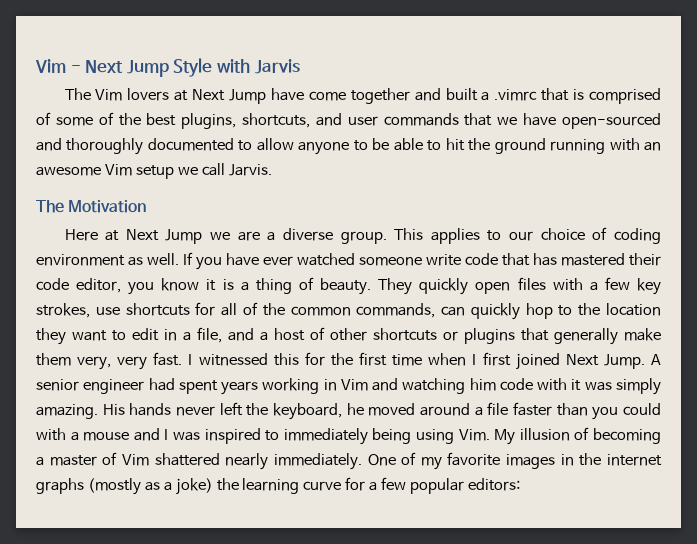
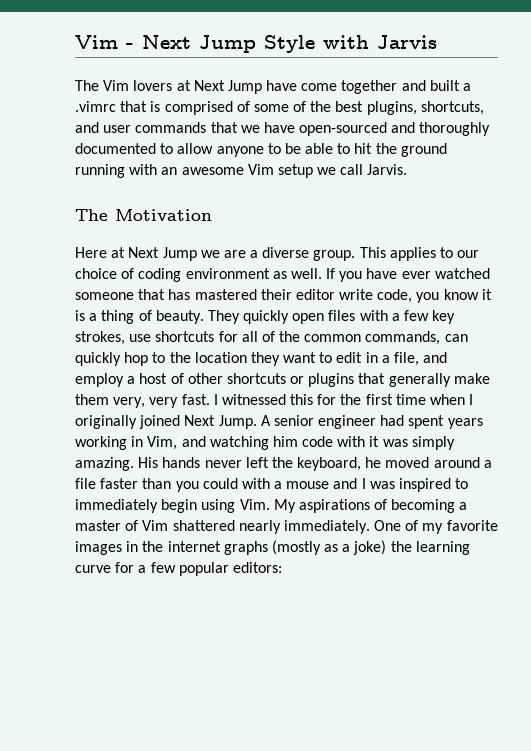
- If you have ever watched someone write code that has mastered their code editor, you know it is a thing of beauty.
+ If you have ever watched someone that has mastered their editor write code, you know it is a thing of beauty.
- They quickly open files with a few key strokes, use shortcuts for all of the common commands, can quickly hop to the location they want to edit in a file, and a host of other shortcuts or plugins that generally make them very, very fast.
+ They quickly open files with a few key strokes, use shortcuts for all of the common commands, can quickly hop to the location they want to edit in a file, and employ a host of other shortcuts or plugins that generally make them very, very fast.
- I witnessed this for the first time when I first joined Next Jump.
+ I witnessed this for the first time when I originally joined Next Jump.
- A senior engineer had spent years working in Vim and watching him code with it was simply amazing.
+ A senior engineer had spent years working in Vim, and watching him code with it was simply amazing.
- His hands never left the keyboard, he moved around a file faster than you could with a mouse and I was inspired to immediately being using Vim. My illusion of becoming a master of Vim shattered nearly immediately.
+ His hands never left the keyboard, he moved around a file faster than you could with a mouse and I was inspired to immediately begin using Vim. My aspirations of becoming a master of Vim shattered nearly immediately.

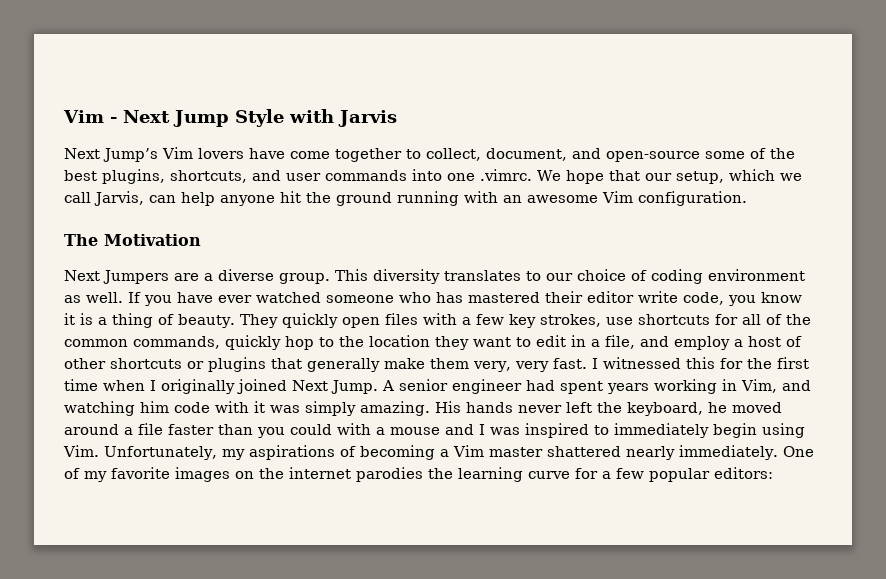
- The Vim lovers at Next Jump have come together and built a .vimrc that is comprised of some of the best plugins, shortcuts, and user commands that we have open-sourced and thoroughly documented to allow anyone to be able to hit the ground running with an awesome Vim setup we call Jarvis.
+ Next Jump’s Vim lovers have come together to collect, document, and open-source some of the best plugins, shortcuts, and user commands into one .vimrc. We hope that our setup, which we call Jarvis, can help anyone hit the ground running with an awesome Vim configuration.
  The Motivation
- Here at Next Jump we are a diverse group.
+ Next Jumpers are a diverse group.
- This applies to our choice of coding environment as well.
+ This diversity translates to our choice of coding environment as well.
- If you have ever watched someone that has mastered their editor write code, you know it is a thing of beauty.
+ If you have ever watched someone who has mastered their editor write code, you know it is a thing of beauty.
- They quickly open files with a few key strokes, use shortcuts for all of the common commands, can quickly hop to the location they want to edit in a file, and employ a host of other shortcuts or plugins that generally make them very, very fast.
+ They quickly open files with a few key strokes, use shortcuts for all of the common commands, quickly hop to the location they want to edit in a file, and employ a host of other shortcuts or plugins that generally make them very, very fast.
- His hands never left the keyboard, he moved around a file faster than you could with a mouse and I was inspired to immediately begin using Vim. My aspirations of becoming a master of Vim shattered nearly immediately.
+ His hands never left the keyboard, he moved around a file faster than you could with a mouse and I was inspired to immediately begin using Vim. Unfortunately, my aspirations of becoming a Vim master shattered nearly immediately.
- One of my favorite images in the internet graphs (mostly as a joke) the learning curve for a few popular editors:
+ One of my favorite images on the internet parodies the learning curve for a few popular editors:

